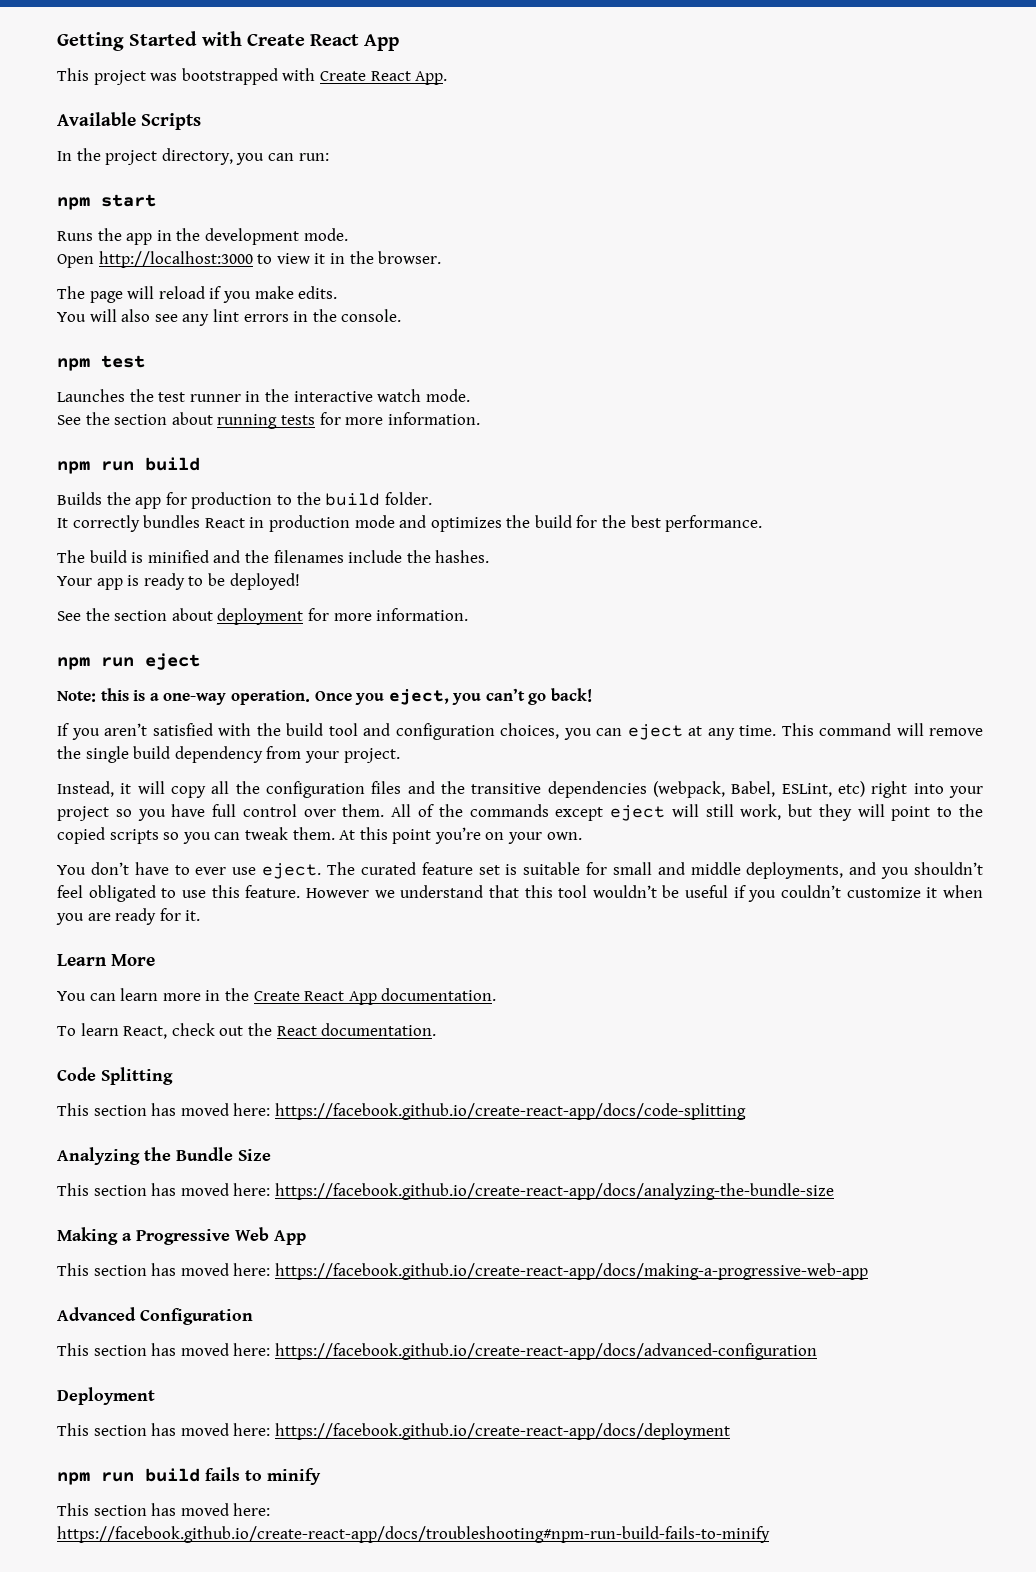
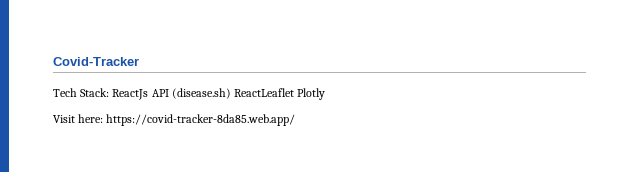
- Getting Started with Create React App
- This project was bootstrapped with Create React App.
- Available Scripts
- In the project directory, you can run:
- npm start
- Runs the app in the development mode.
- Open http://localhost:3000 to view it in the browser.
- The page will reload if you make edits.
- You will also see any lint errors in the console.
- npm test
- Launches the test runner in the interactive watch mode.
- See the section about running tests for more information.
- npm run build
- Builds the app for production to the build folder.
- It correctly bundles React in production mode and optimizes the build for the best performance.
- The build is minified and the filenames include the hashes.
- Your app is ready to be deployed!
- See the section about deployment for more information.
- npm run eject
- Note: this is a one-way operation. Once you eject, you can’t go back!
- If you aren’t satisfied with the build tool and configuration choices, you can eject at any time. This command will remove the single build dependency from your project.
- Instead, it will copy all the configuration files and the transitive dependencies (webpack, Babel, ESLint, etc) right into your project so you have full control over them. All of the commands except eject will still work, but they will point to the copied scripts so you can tweak them. At this point you’re on your own.
- You don’t have to ever use eject. The curated feature set is suitable for small and middle deployments, and you shouldn’t feel obligated to use this feature. However we understand that this tool wouldn’t be useful if you couldn’t customize it when you are ready for it.
- Learn More
- You can learn more in the Create React App documentation.
- To learn React, check out the React documentation.
- Code Splitting
- This section has moved here: https://facebook.github.io/create-react-app/docs/code-splitting
- Analyzing the Bundle Size
- This section has moved here: https://facebook.github.io/create-react-app/docs/analyzing-the-bundle-size
- Making a Progressive Web App
- This section has moved here: https://facebook.github.io/create-react-app/docs/making-a-progressive-web-app
- Advanced Configuration
- This section has moved here: https://facebook.github.io/create-react-app/docs/advanced-configuration
- Deployment
- This section has moved here: https://facebook.github.io/create-react-app/docs/deployment
- npm run build fails to minify
- This section has moved here: https://facebook.github.io/create-react-app/docs/troubleshooting#npm-run-build-fails-to-minify
+ Covid-Tracker
+ Tech Stack: ReactJs API (disease.sh) ReactLeaflet Plotly
+ Visit here: https://covid-tracker-8da85.web.app/

